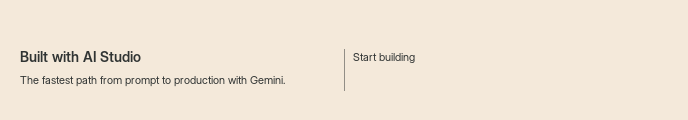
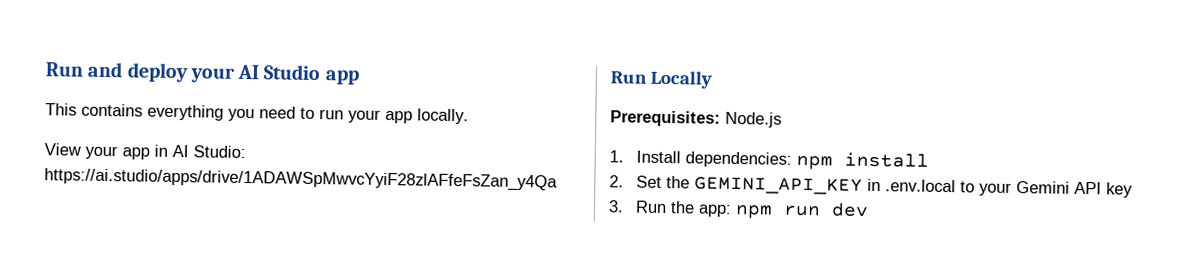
- Built with AI Studio
- The fastest path from prompt to production with Gemini.
- Start building
+ Run and deploy your AI Studio app
+ This contains everything you need to run your app locally.
+ View your app in AI Studio: https://ai.studio/apps/drive/1ADAWSpMwvcYyiF28zlAFfeFsZan_y4Qa
+ Run Locally
+ Prerequisites: Node.js
+ 1. Install dependencies: npm install
+ 2. Set the GEMINI_API_KEY in .env.local to your Gemini API key
+ 3. Run the app: npm run dev

